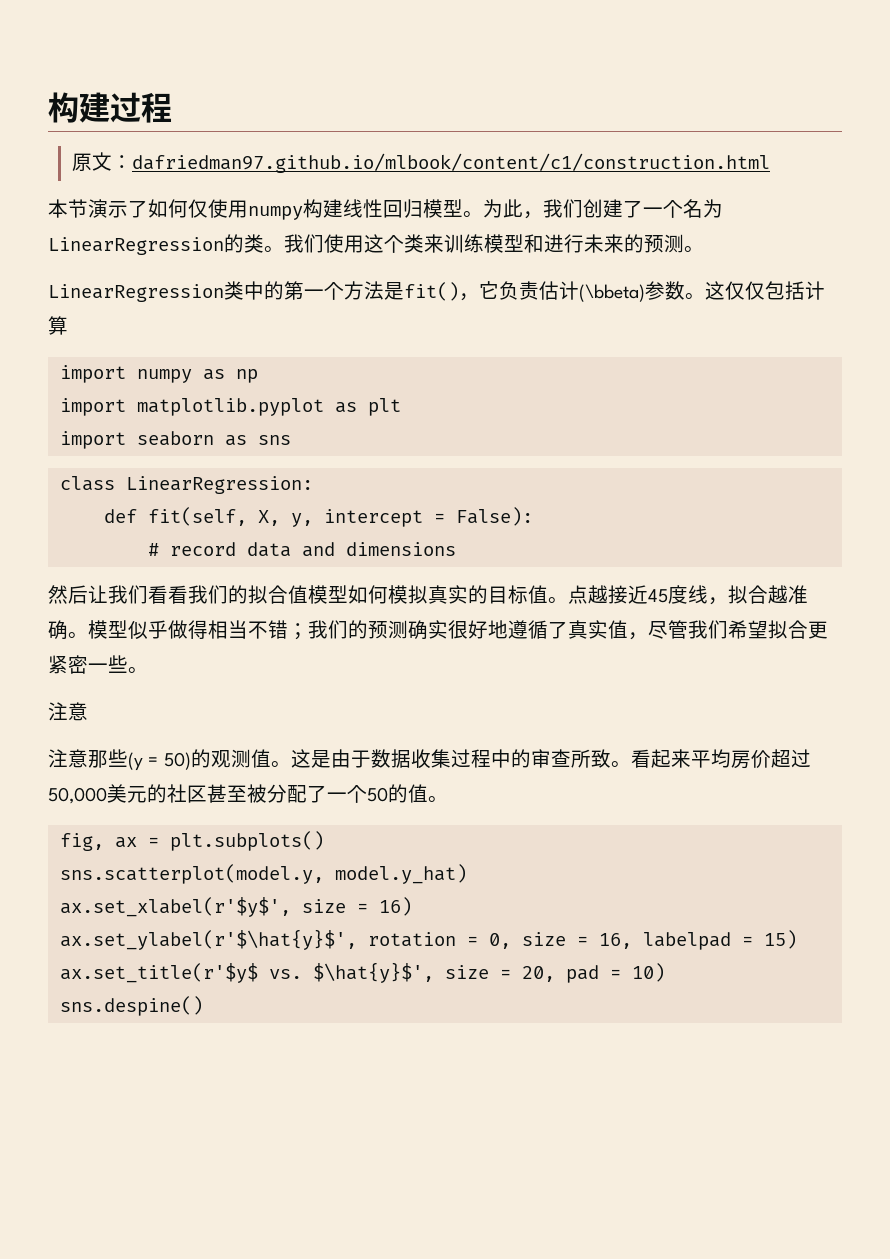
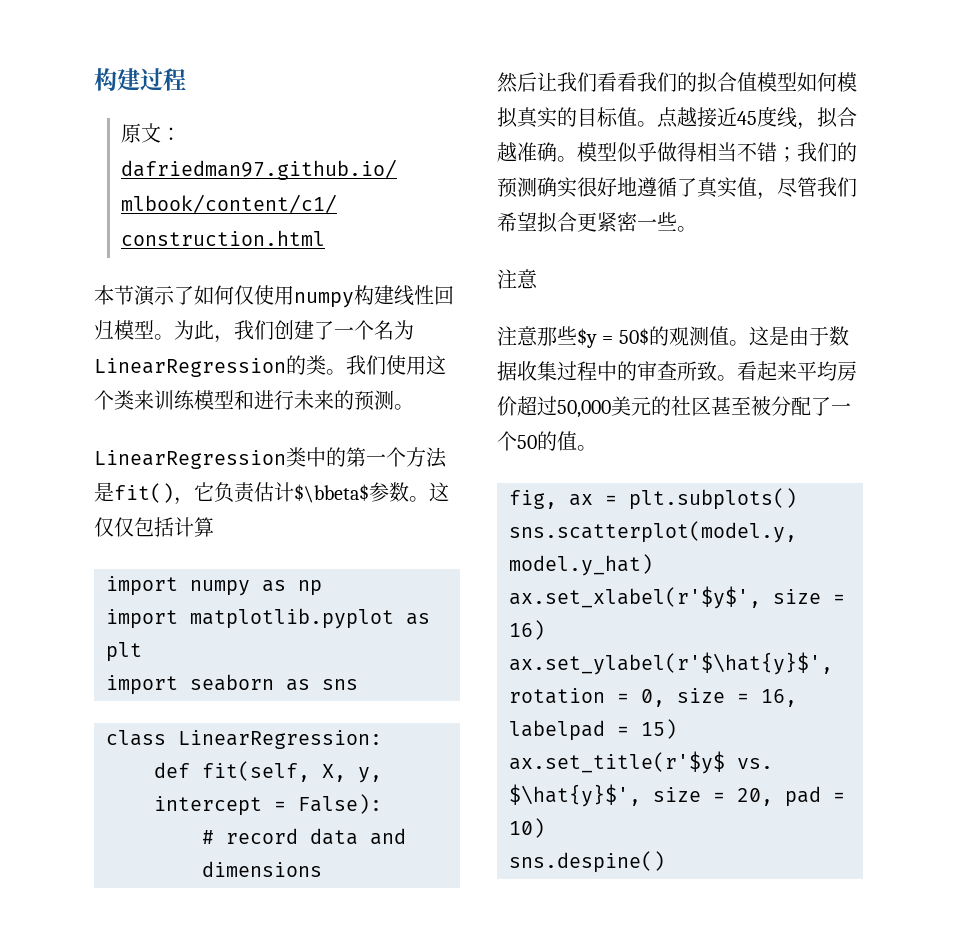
- LinearRegression类中的第一个方法是fit()，它负责估计(\bbeta)参数。
+ LinearRegression类中的第一个方法是fit()，它负责估计$\bbeta$参数。
- 注意那些(y = 50)的观测值。
+ 注意那些$y = 50$的观测值。

